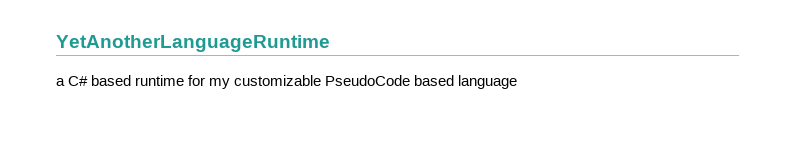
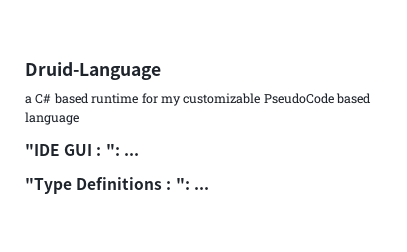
- YetAnotherLanguageRuntime
+ Druid-Language
+ "IDE GUI : ": ...
+ "Type Definitions : ": ...

